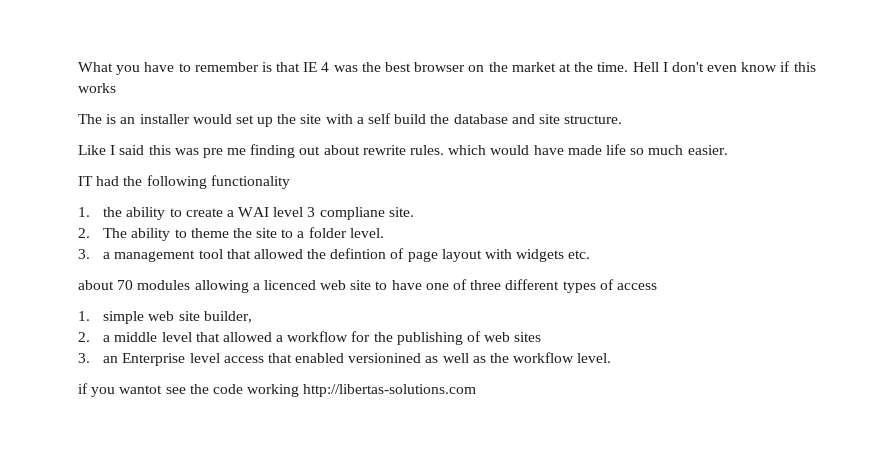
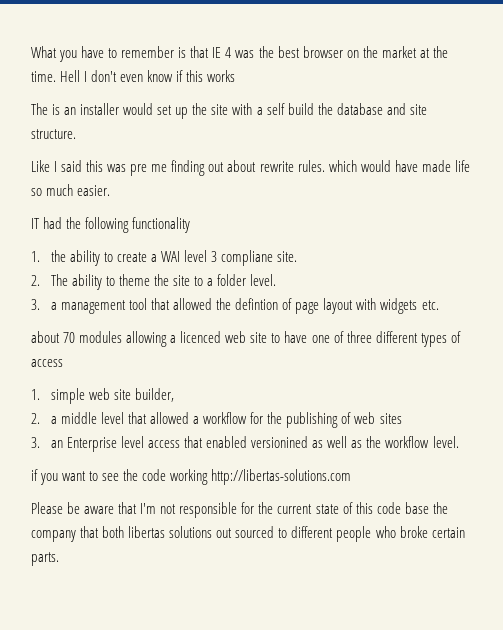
- if you wantot see the code working http://libertas-solutions.com
+ if you want to see the code working http://libertas-solutions.com
+ Please be aware that I'm not responsible for the current state of this code base the company that both libertas solutions out sourced to different people who broke certain parts.

